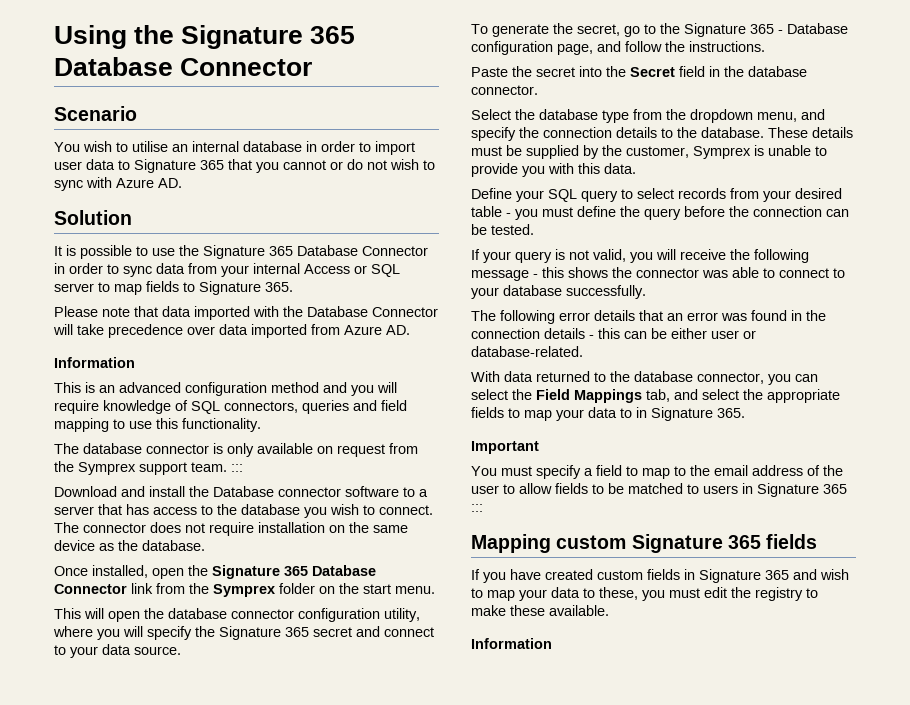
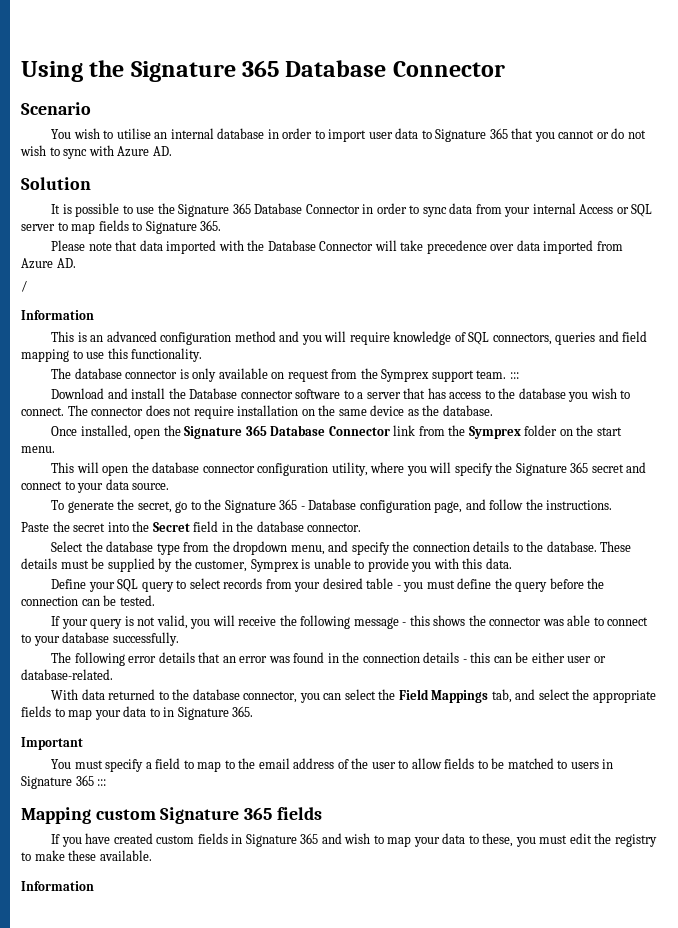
+ /

